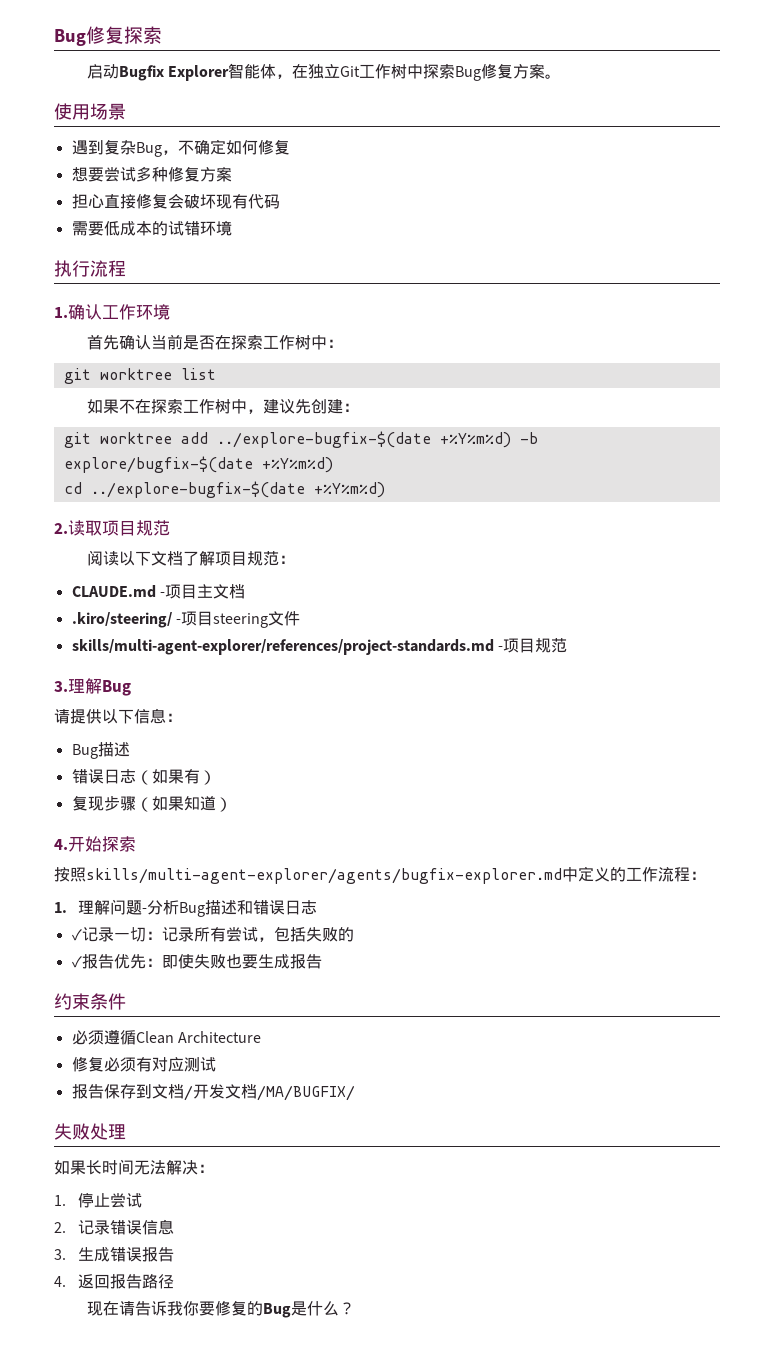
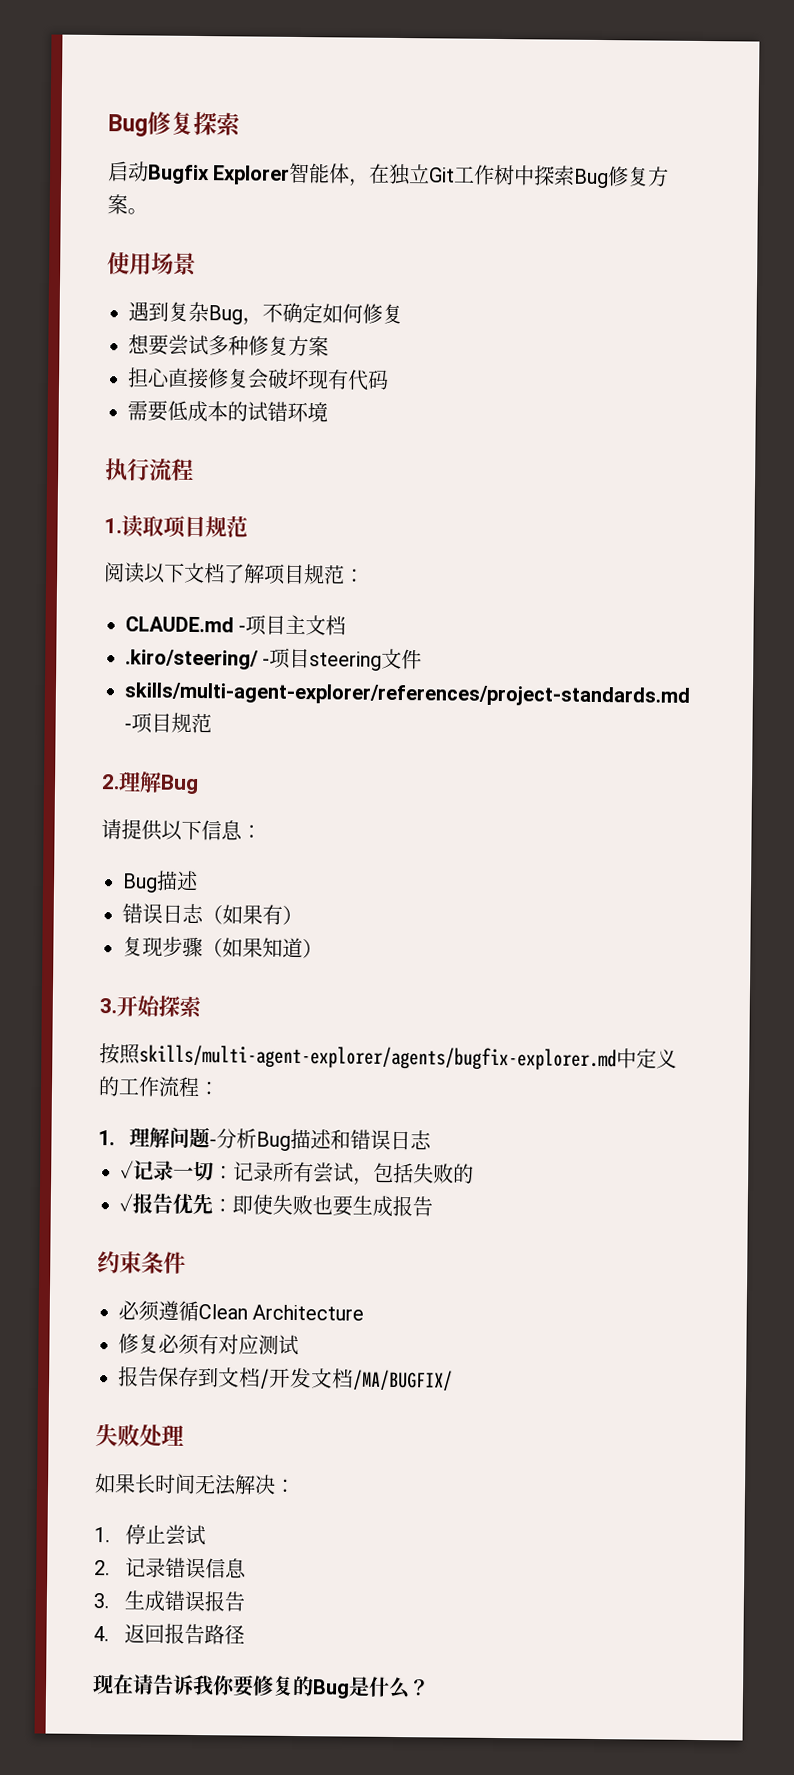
- 1.确认工作环境
- 首先确认当前是否在探索工作树中：
- git worktree list
- 如果不在探索工作树中，建议先创建：
- git worktree add ../explore-bugfix-$(date +%Y%m%d) -b explore/bugfix-$(date +%Y%m%d)
- cd ../explore-bugfix-$(date +%Y%m%d)
- 2.读取项目规范
+ 1.读取项目规范
- 3.理解Bug
+ 2.理解Bug
- 4.开始探索
+ 3.开始探索

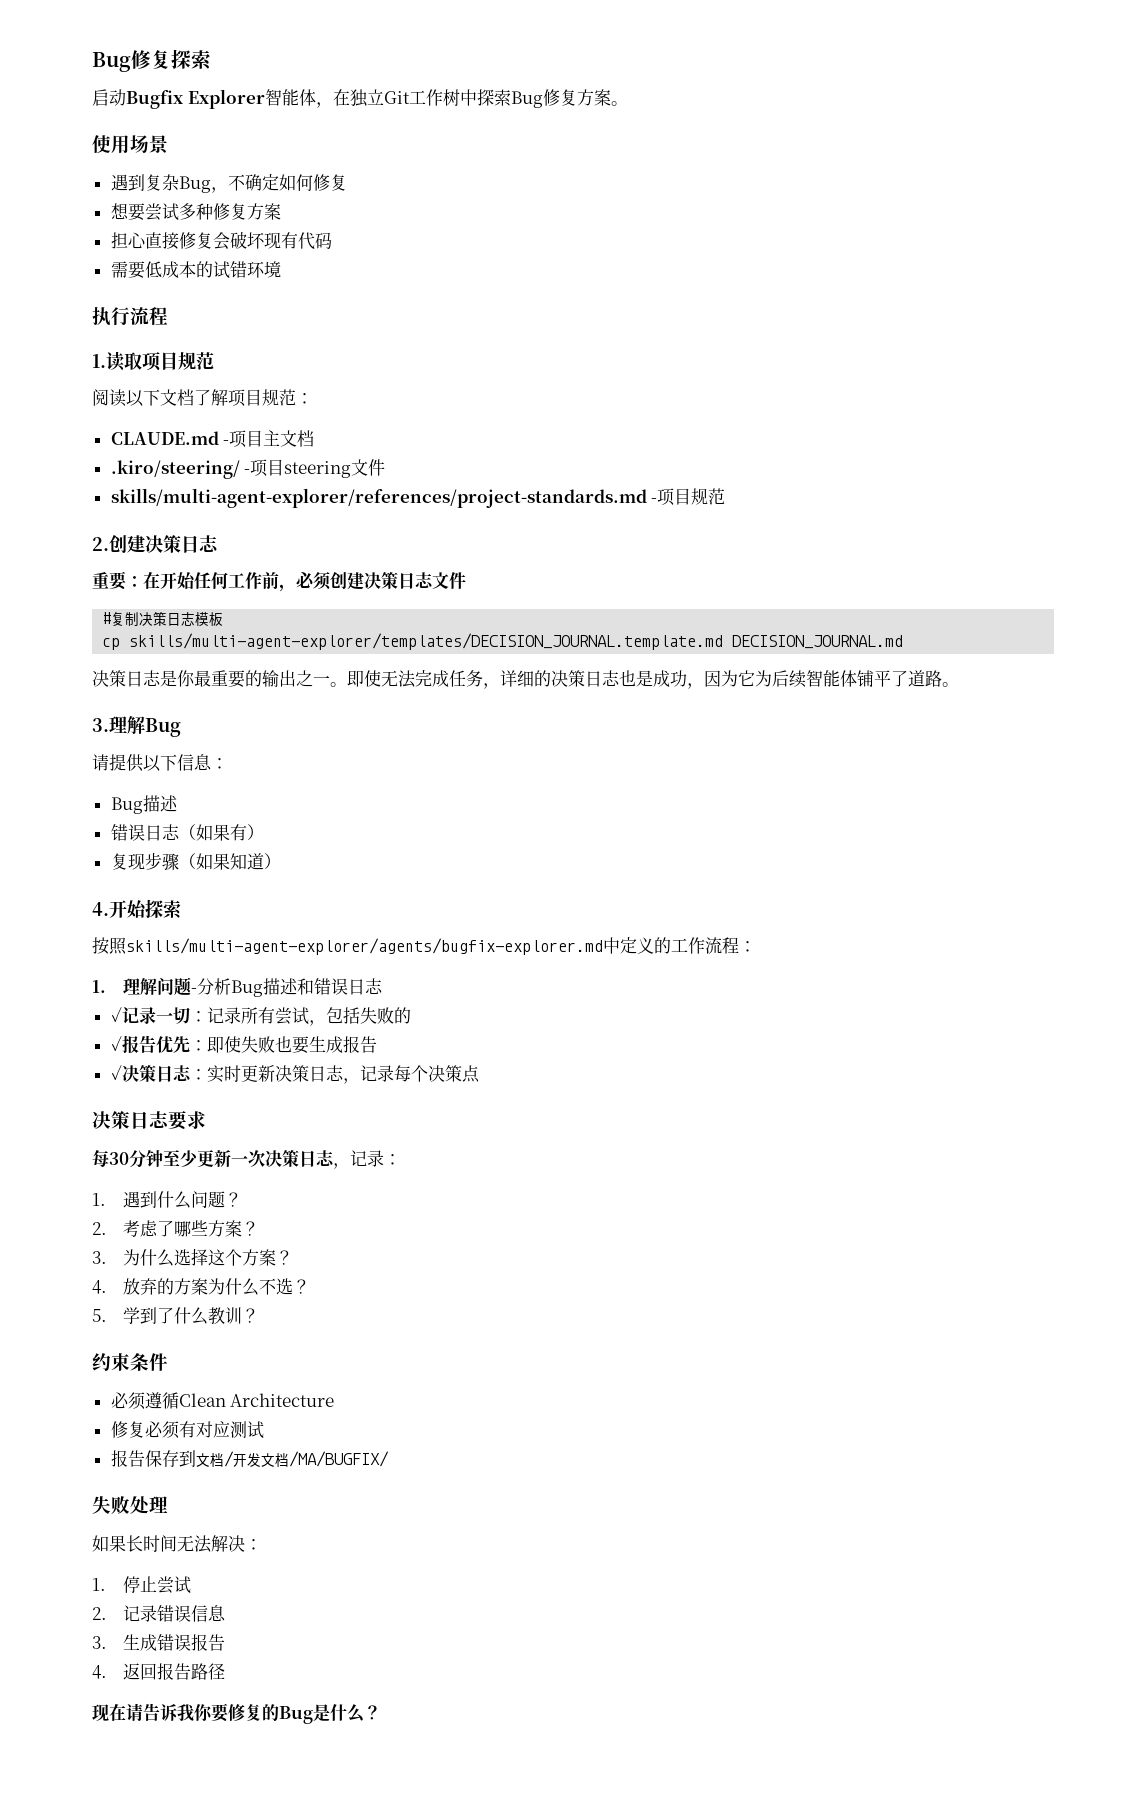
- 2.理解Bug
+ 2.创建决策日志
+ 重要：在开始任何工作前，必须创建决策日志文件
+ #复制决策日志模板
+ cp skills/multi-agent-explorer/templates/DECISION_JOURNAL.template.md DECISION_JOURNAL.md
+ 决策日志是你最重要的输出之一。即使无法完成任务，详细的决策日志也是成功，因为它为后续智能体铺平了道路。
+ 3.理解Bug
- 3.开始探索
+ 4.开始探索
+ ✓决策日志：实时更新决策日志，记录每个决策点
+ 决策日志要求
+ 每30分钟至少更新一次决策日志，记录：
+ 1.遇到什么问题？
+ 2.考虑了哪些方案？
+ 3.为什么选择这个方案？
+ 4.放弃的方案为什么不选？
+ 5.学到了什么教训？

